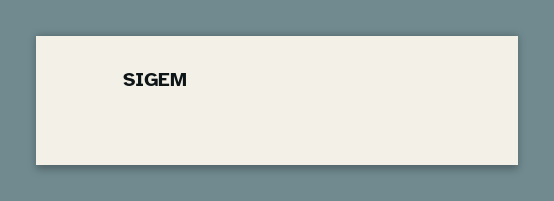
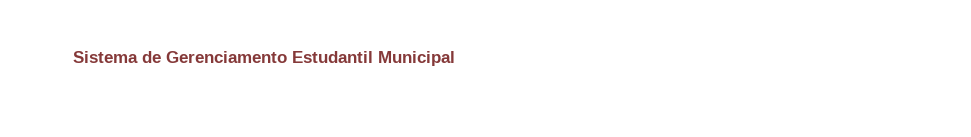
- SIGEM
+ Sistema de Gerenciamento Estudantil Municipal

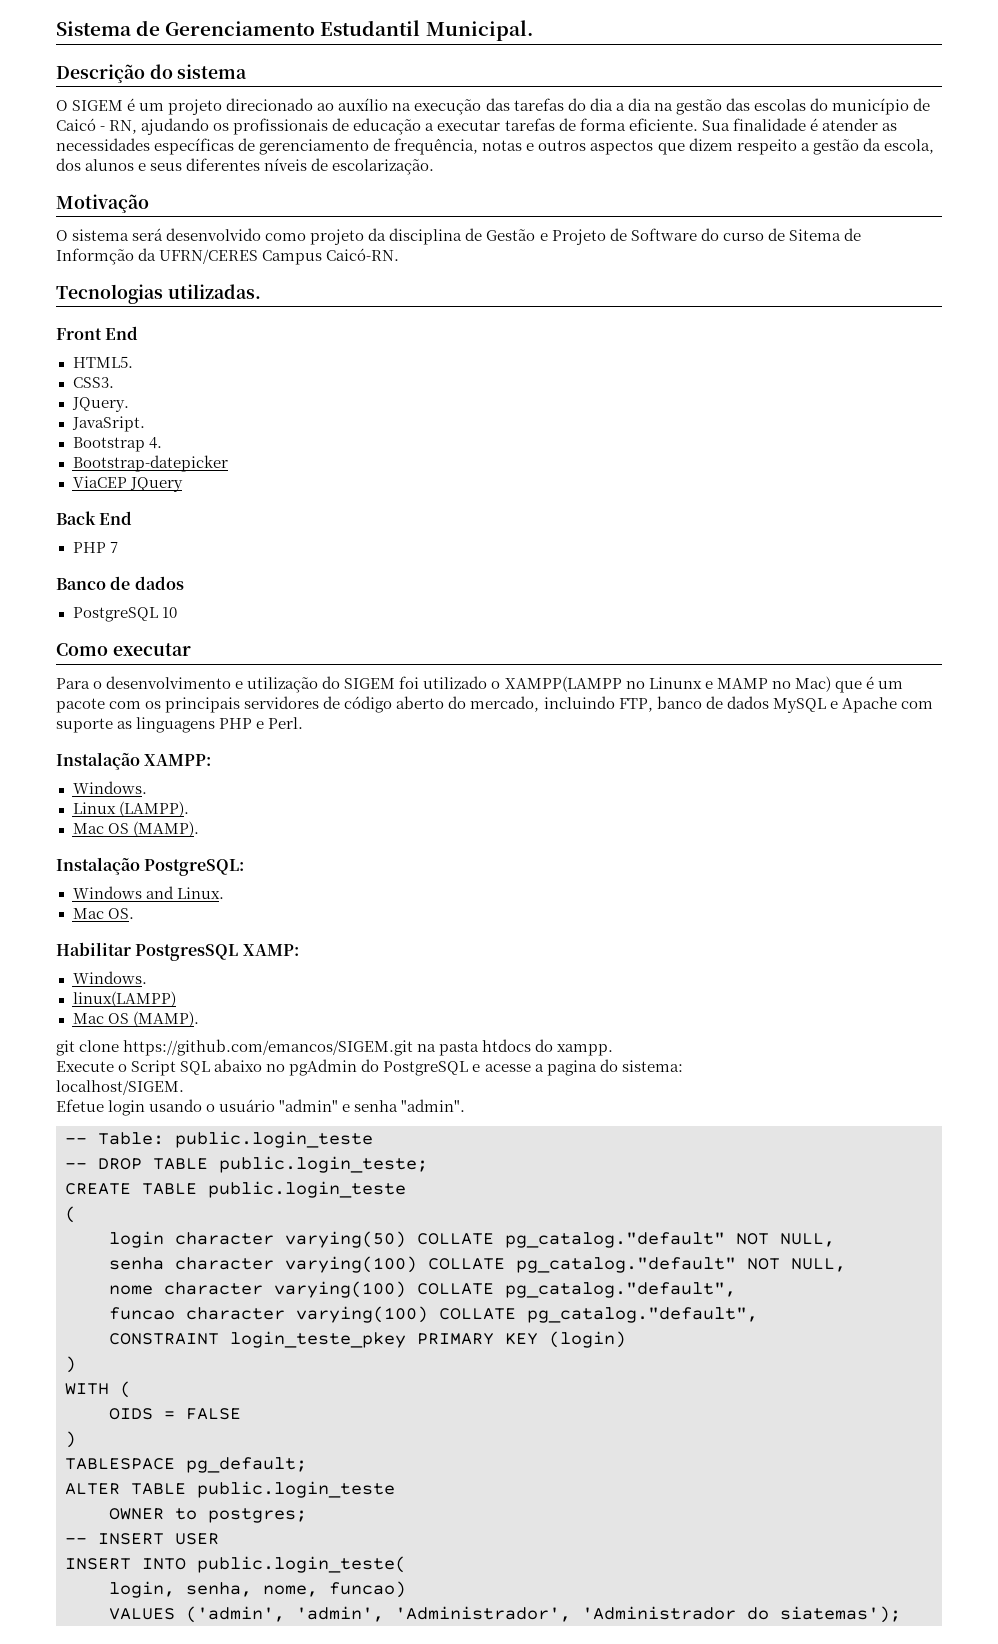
- Sistema de Gerenciamento Estudantil Municipal
+ Sistema de Gerenciamento Estudantil Municipal.
+ Descrição do sistema
+ O SIGEM é um projeto direcionado ao auxílio na execução das tarefas do dia a dia na gestão das escolas do município de Caicó - RN, ajudando os profissionais de educação a executar tarefas de forma eficiente. Sua finalidade é atender as necessidades específicas de gerenciamento de frequência, notas e outros aspectos que dizem respeito a gestão da escola, dos alunos e seus diferentes níveis de escolarização.
+ Motivação
+ O sistema será desenvolvido como projeto da disciplina de Gestão e Projeto de Software do curso de Sitema de Informção da UFRN/CERES Campus Caicó-RN.
+ Tecnologias utilizadas.
+ Front End
+ HTML5.
+ CSS3.
+ JQuery.
+ JavaSript.
+ Bootstrap 4.
+ Bootstrap-datepicker
+ ViaCEP JQuery
+ Back End
+ PHP 7
+ Banco de dados
+ PostgreSQL 10
+ Como executar
+ Para o desenvolvimento e utilização do SIGEM foi utilizado o XAMPP(LAMPP no Linunx e MAMP no Mac) que é um pacote com os principais servidores de código aberto do mercado, incluindo FTP, banco de dados MySQL e Apache com suporte as linguagens PHP e Perl.
+ Instalação XAMPP:
+ Windows.
+ Linux (LAMPP).
+ Mac OS (MAMP).
+ Instalação PostgreSQL:
+ Windows and Linux.
+ Mac OS.
+ Habilitar PostgresSQL XAMP:
+ Windows.
+ linux(LAMPP)
+ Mac OS (MAMP).
+ git clone https://github.com/emancos/SIGEM.git na pasta htdocs do xampp.
+ Execute o Script SQL abaixo no pgAdmin do PostgreSQL e acesse a pagina do sistema:
+ localhost/SIGEM.
+ Efetue login usando o usuário "admin" e senha "admin".
+ -- Table: public.login_teste
+ -- DROP TABLE public.login_teste;
+ CREATE TABLE public.login_teste
+ (
+ login character varying(50) COLLATE pg_catalog."default" NOT NULL,
+ senha character varying(100) COLLATE pg_catalog."default" NOT NULL,
+ nome character varying(100) COLLATE pg_catalog."default",
+ funcao character varying(100) COLLATE pg_catalog."default",
+ CONSTRAINT login_teste_pkey PRIMARY KEY (login)
+ )
+ WITH (
+ OIDS = FALSE
+ )
+ TABLESPACE pg_default;
+ ALTER TABLE public.login_teste
+ OWNER to postgres;
+ -- INSERT USER
+ INSERT INTO public.login_teste(
+ login, senha, nome, funcao)
+ VALUES ('admin', 'admin', 'Administrador', 'Administrador do siatemas');

